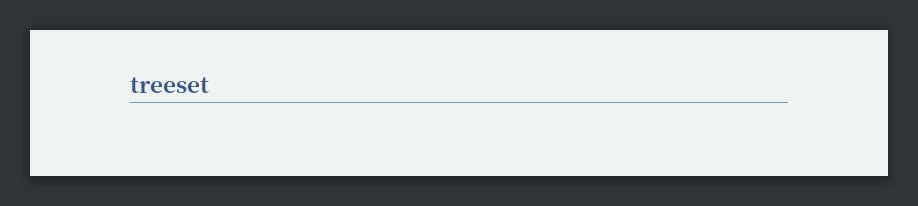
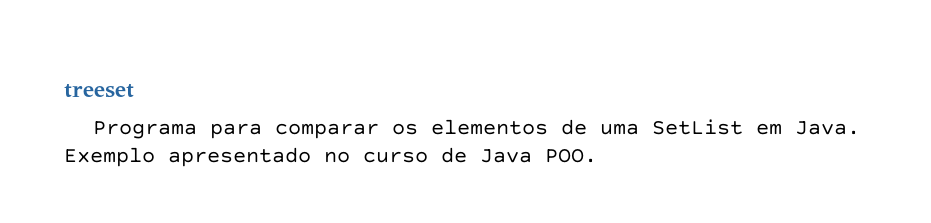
+ Programa para comparar os elementos de uma SetList em Java. Exemplo apresentado no curso de Java POO.

